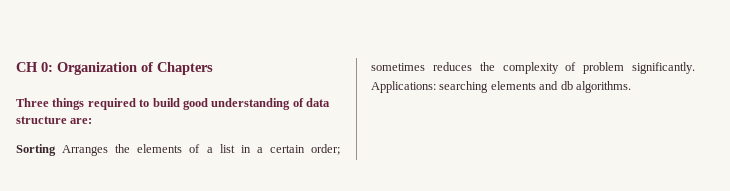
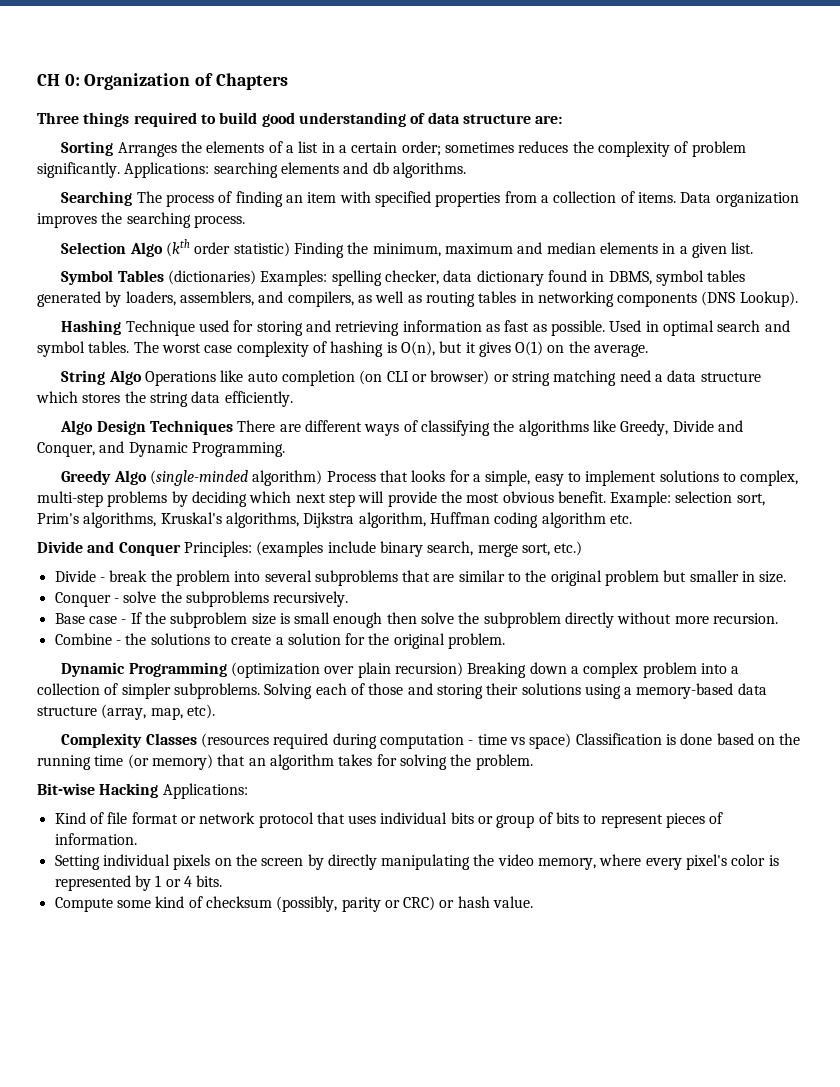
+ Searching The process of finding an item with specified properties from a collection of items. Data organization improves the searching process.
+ Selection Algo (kth order statistic) Finding the minimum, maximum and median elements in a given list.
+ Symbol Tables (dictionaries) Examples: spelling checker, data dictionary found in DBMS, symbol tables generated by loaders, assemblers, and compilers, as well as routing tables in networking components (DNS Lookup).
+ Hashing Technique used for storing and retrieving information as fast as possible. Used in optimal search and symbol tables. The worst case complexity of hashing is O(n), but it gives O(1) on the average.
+ String Algo Operations like auto completion (on CLI or browser) or string matching need a data structure which stores the string data efficiently.
+ Algo Design Techniques There are different ways of classifying the algorithms like Greedy, Divide and Conquer, and Dynamic Programming.
+ Greedy Algo (single-minded algorithm) Process that looks for a simple, easy to implement solutions to complex, multi-step problems by deciding which next step will provide the most obvious benefit. Example: selection sort, Prim's algorithms, Kruskal's algorithms, Dijkstra algorithm, Huffman coding algorithm etc.
+ Divide and Conquer Principles: (examples include binary search, merge sort, etc.)
+ Divide - break the problem into several subproblems that are similar to the original problem but smaller in size.
+ Conquer - solve the subproblems recursively.
+ Base case - If the subproblem size is small enough then solve the subproblem directly without more recursion.
+ Combine - the solutions to create a solution for the original problem.
+ Dynamic Programming (optimization over plain recursion) Breaking down a complex problem into a collection of simpler subproblems. Solving each of those and storing their solutions using a memory-based data structure (array, map, etc).
+ Complexity Classes (resources required during computation - time vs space) Classification is done based on the running time (or memory) that an algorithm takes for solving the problem.
+ Bit-wise Hacking Applications:
+ Kind of file format or network protocol that uses individual bits or group of bits to represent pieces of information.
+ Setting individual pixels on the screen by directly manipulating the video memory, where every pixel's color is represented by 1 or 4 bits.
+ Compute some kind of checksum (possibly, parity or CRC) or hash value.

